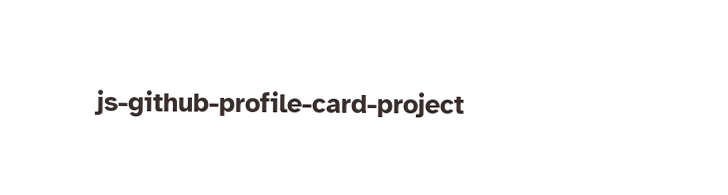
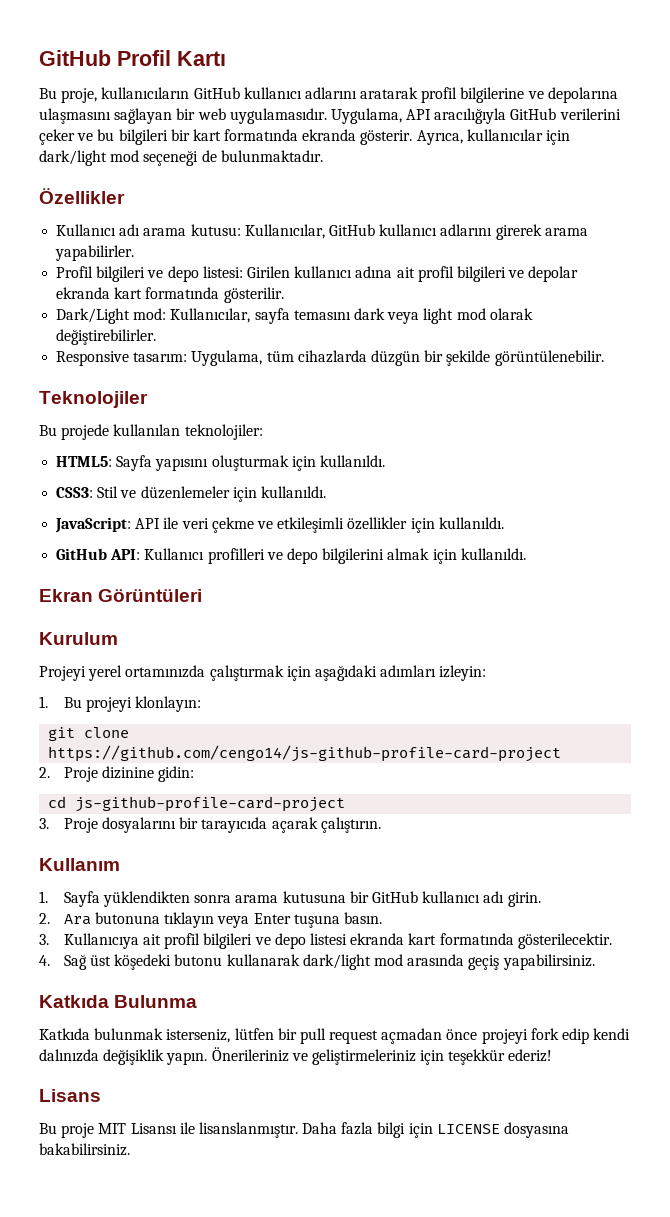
- js-github-profile-card-project
+ GitHub Profil Kartı
+ Bu proje, kullanıcıların GitHub kullanıcı adlarını aratarak profil bilgilerine ve depolarına ulaşmasını sağlayan bir web uygulamasıdır. Uygulama, API aracılığıyla GitHub verilerini çeker ve bu bilgileri bir kart formatında ekranda gösterir. Ayrıca, kullanıcılar için dark/light mod seçeneği de bulunmaktadır.
+ Özellikler
+ Kullanıcı adı arama kutusu: Kullanıcılar, GitHub kullanıcı adlarını girerek arama yapabilirler.
+ Profil bilgileri ve depo listesi: Girilen kullanıcı adına ait profil bilgileri ve depolar ekranda kart formatında gösterilir.
+ Dark/Light mod: Kullanıcılar, sayfa temasını dark veya light mod olarak değiştirebilirler.
+ Responsive tasarım: Uygulama, tüm cihazlarda düzgün bir şekilde görüntülenebilir.
+ Teknolojiler
+ Bu projede kullanılan teknolojiler:
+ HTML5: Sayfa yapısını oluşturmak için kullanıldı.
+ CSS3: Stil ve düzenlemeler için kullanıldı.
+ JavaScript: API ile veri çekme ve etkileşimli özellikler için kullanıldı.
+ GitHub API: Kullanıcı profilleri ve depo bilgilerini almak için kullanıldı.
+ Ekran Görüntüleri
+ Kurulum
+ Projeyi yerel ortamınızda çalıştırmak için aşağıdaki adımları izleyin:
+ 1. Bu projeyi klonlayın:
+ git clone https://github.com/cengo14/js-github-profile-card-project
+ 2. Proje dizinine gidin:
+ cd js-github-profile-card-project
+ 3. Proje dosyalarını bir tarayıcıda açarak çalıştırın.
+ Kullanım
+ 1. Sayfa yüklendikten sonra arama kutusuna bir GitHub kullanıcı adı girin.
+ 2. Ara butonuna tıklayın veya Enter tuşuna basın.
+ 3. Kullanıcıya ait profil bilgileri ve depo listesi ekranda kart formatında gösterilecektir.
+ 4. Sağ üst köşedeki butonu kullanarak dark/light mod arasında geçiş yapabilirsiniz.
+ Katkıda Bulunma
+ Katkıda bulunmak isterseniz, lütfen bir pull request açmadan önce projeyi fork edip kendi dalınızda değişiklik yapın. Önerileriniz ve geliştirmeleriniz için teşekkür ederiz!
+ Lisans
+ Bu proje MIT Lisansı ile lisanslanmıştır. Daha fazla bilgi için LICENSE dosyasına bakabilirsiniz.

